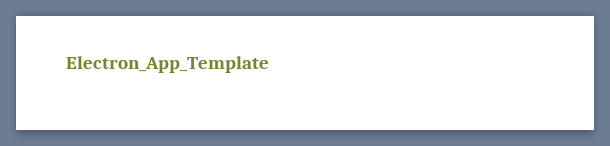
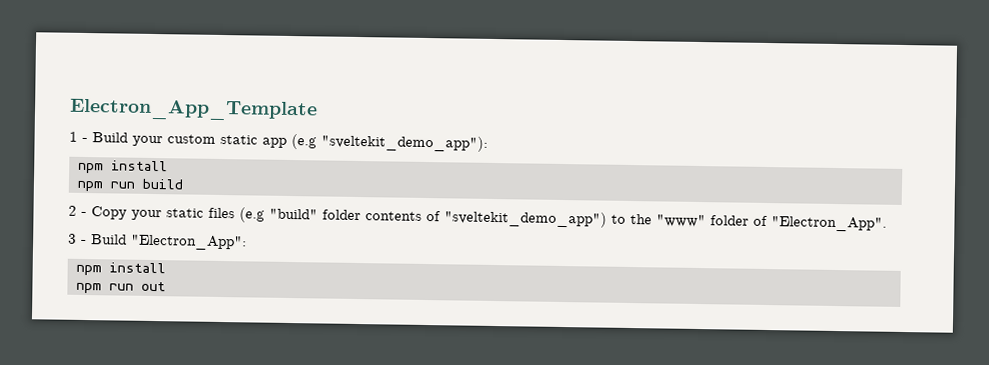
+ 1 - Build your custom static app (e.g "sveltekit_demo_app"):
+ npm install
+ npm run build
+ 2 - Copy your static files (e.g "build" folder contents of "sveltekit_demo_app") to the "www" folder of "Electron_App".
+ 3 - Build "Electron_App":
+ npm install
+ npm run out

